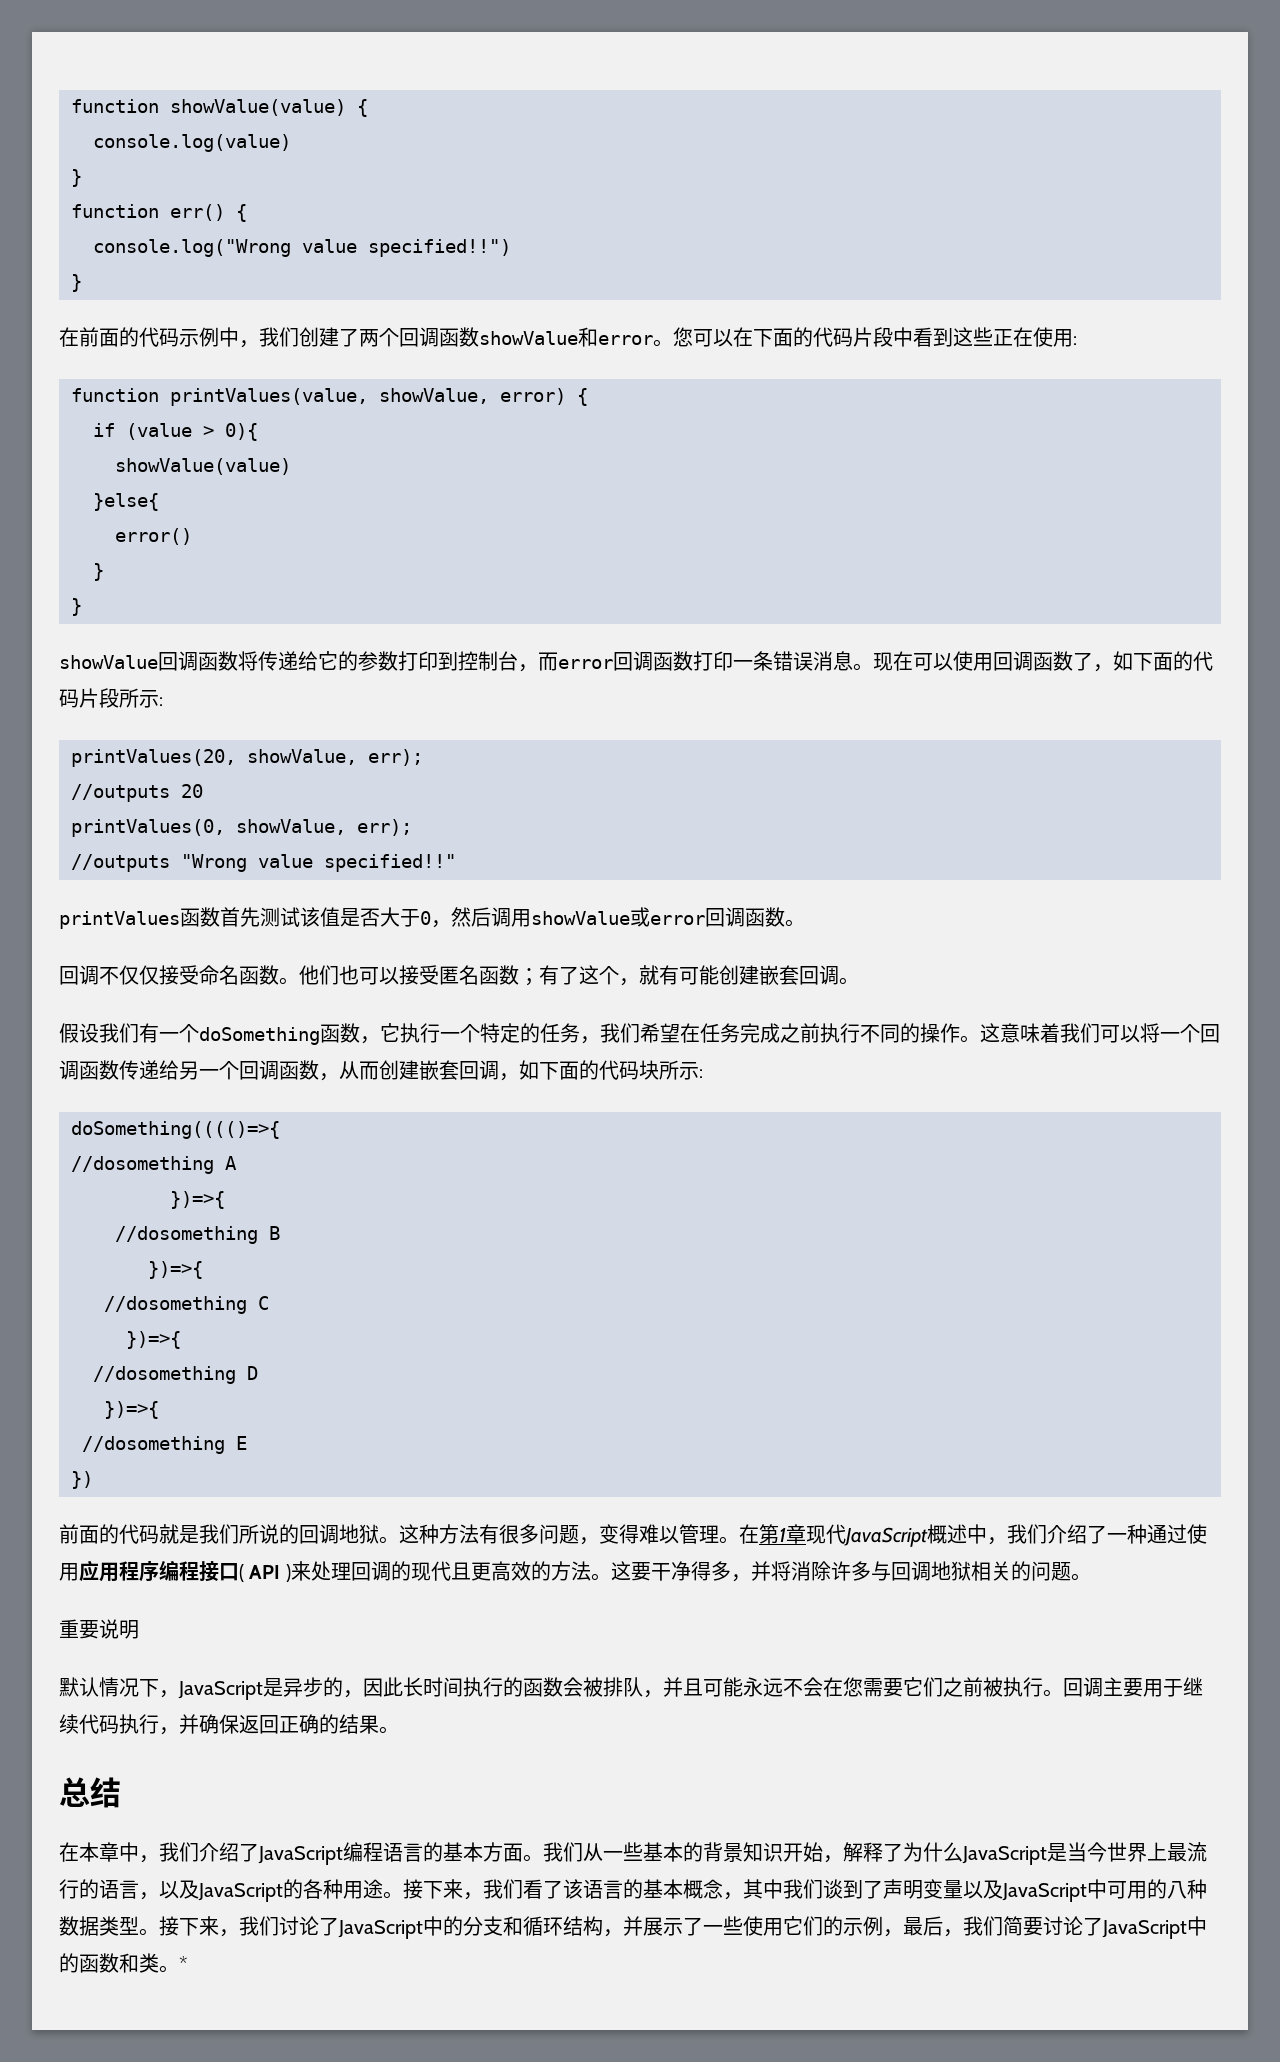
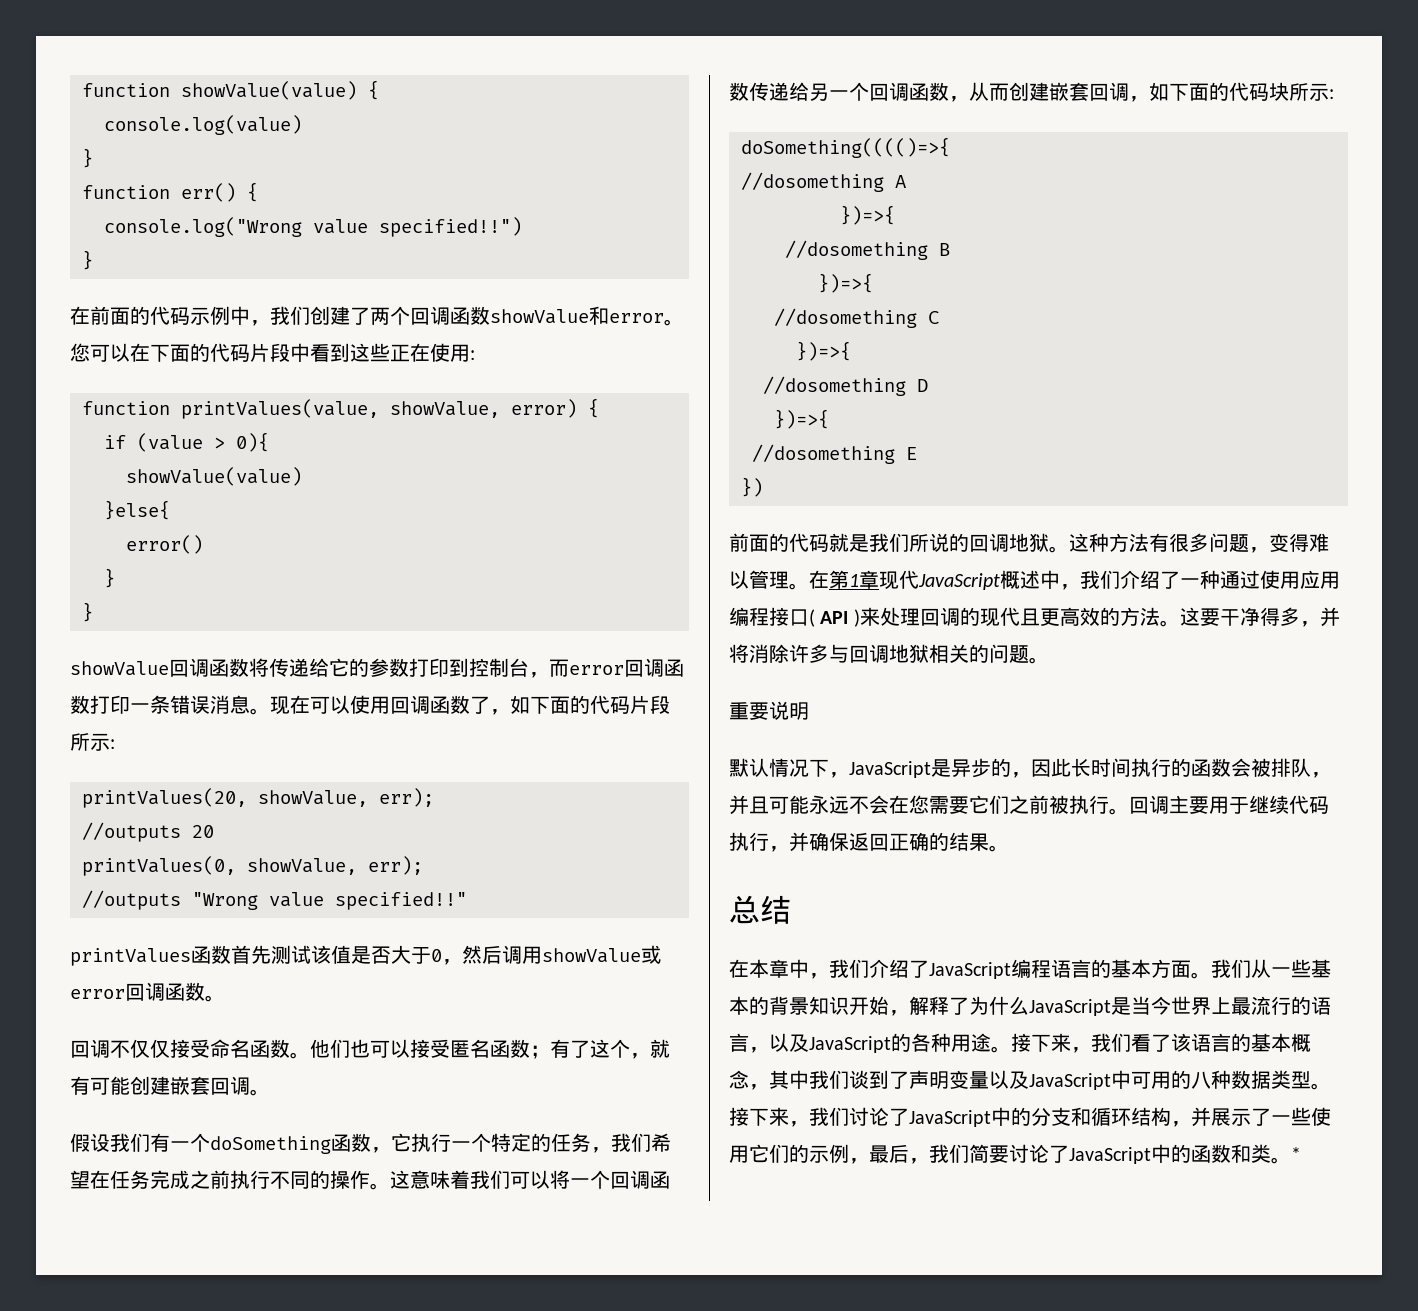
- 在第1章现代JavaScript概述中，我们介绍了一种通过使用应用程序编程接口( API )来处理回调的现代且更高效的方法。
+ 在第1章现代JavaScript概述中，我们介绍了一种通过使用应用编程接口( API )来处理回调的现代且更高效的方法。

